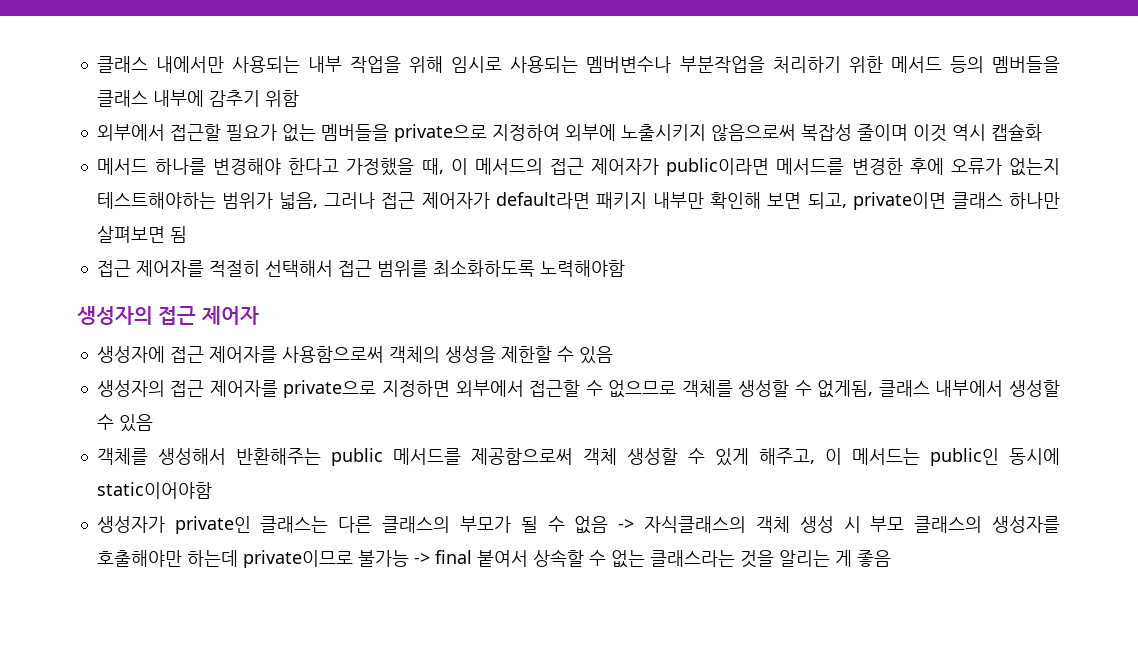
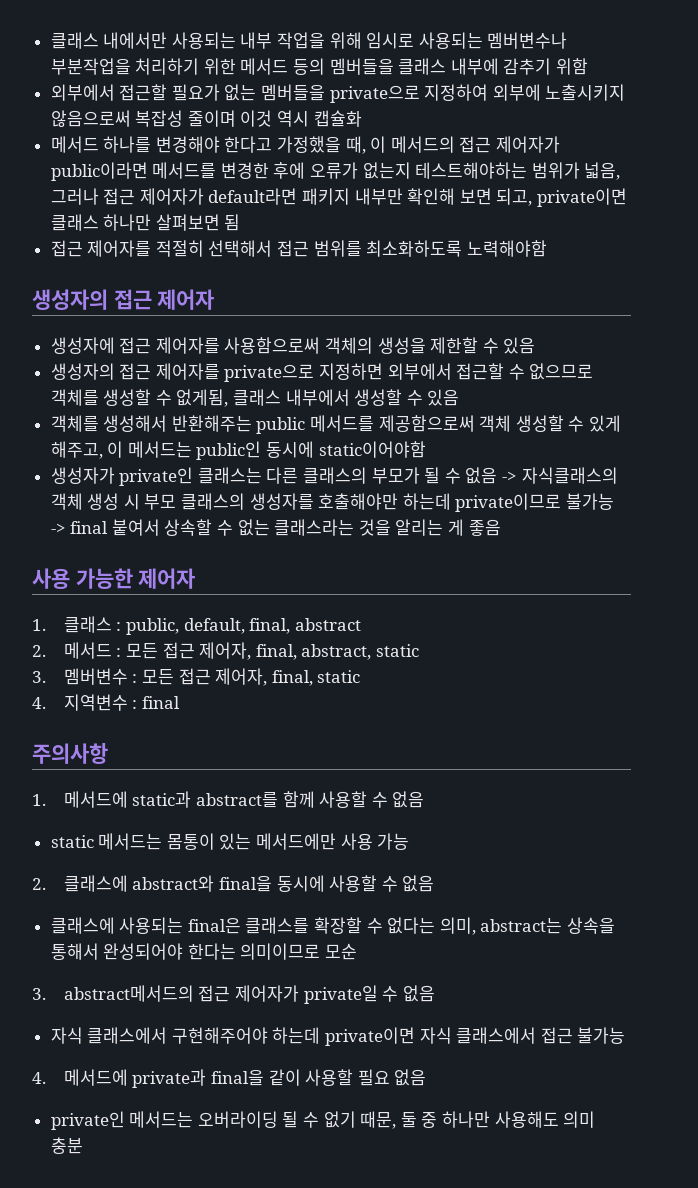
+ 사용 가능한 제어자
+ 1. 클래스 : public, default, final, abstract
+ 2. 메서드 : 모든 접근 제어자, final, abstract, static
+ 3. 멤버변수 : 모든 접근 제어자, final, static
+ 4. 지역변수 : final
+ 주의사항
+ 1. 메서드에 static과 abstract를 함께 사용할 수 없음
+ static 메서드는 몸통이 있는 메서드에만 사용 가능
+ 2. 클래스에 abstract와 final을 동시에 사용할 수 없음
+ 클래스에 사용되는 final은 클래스를 확장할 수 없다는 의미, abstract는 상속을 통해서 완성되어야 한다는 의미이므로 모순
+ 3. abstract메서드의 접근 제어자가 private일 수 없음
+ 자식 클래스에서 구현해주어야 하는데 private이면 자식 클래스에서 접근 불가능
+ 4. 메서드에 private과 final을 같이 사용할 필요 없음
+ private인 메서드는 오버라이딩 될 수 없기 때문, 둘 중 하나만 사용해도 의미 충분

